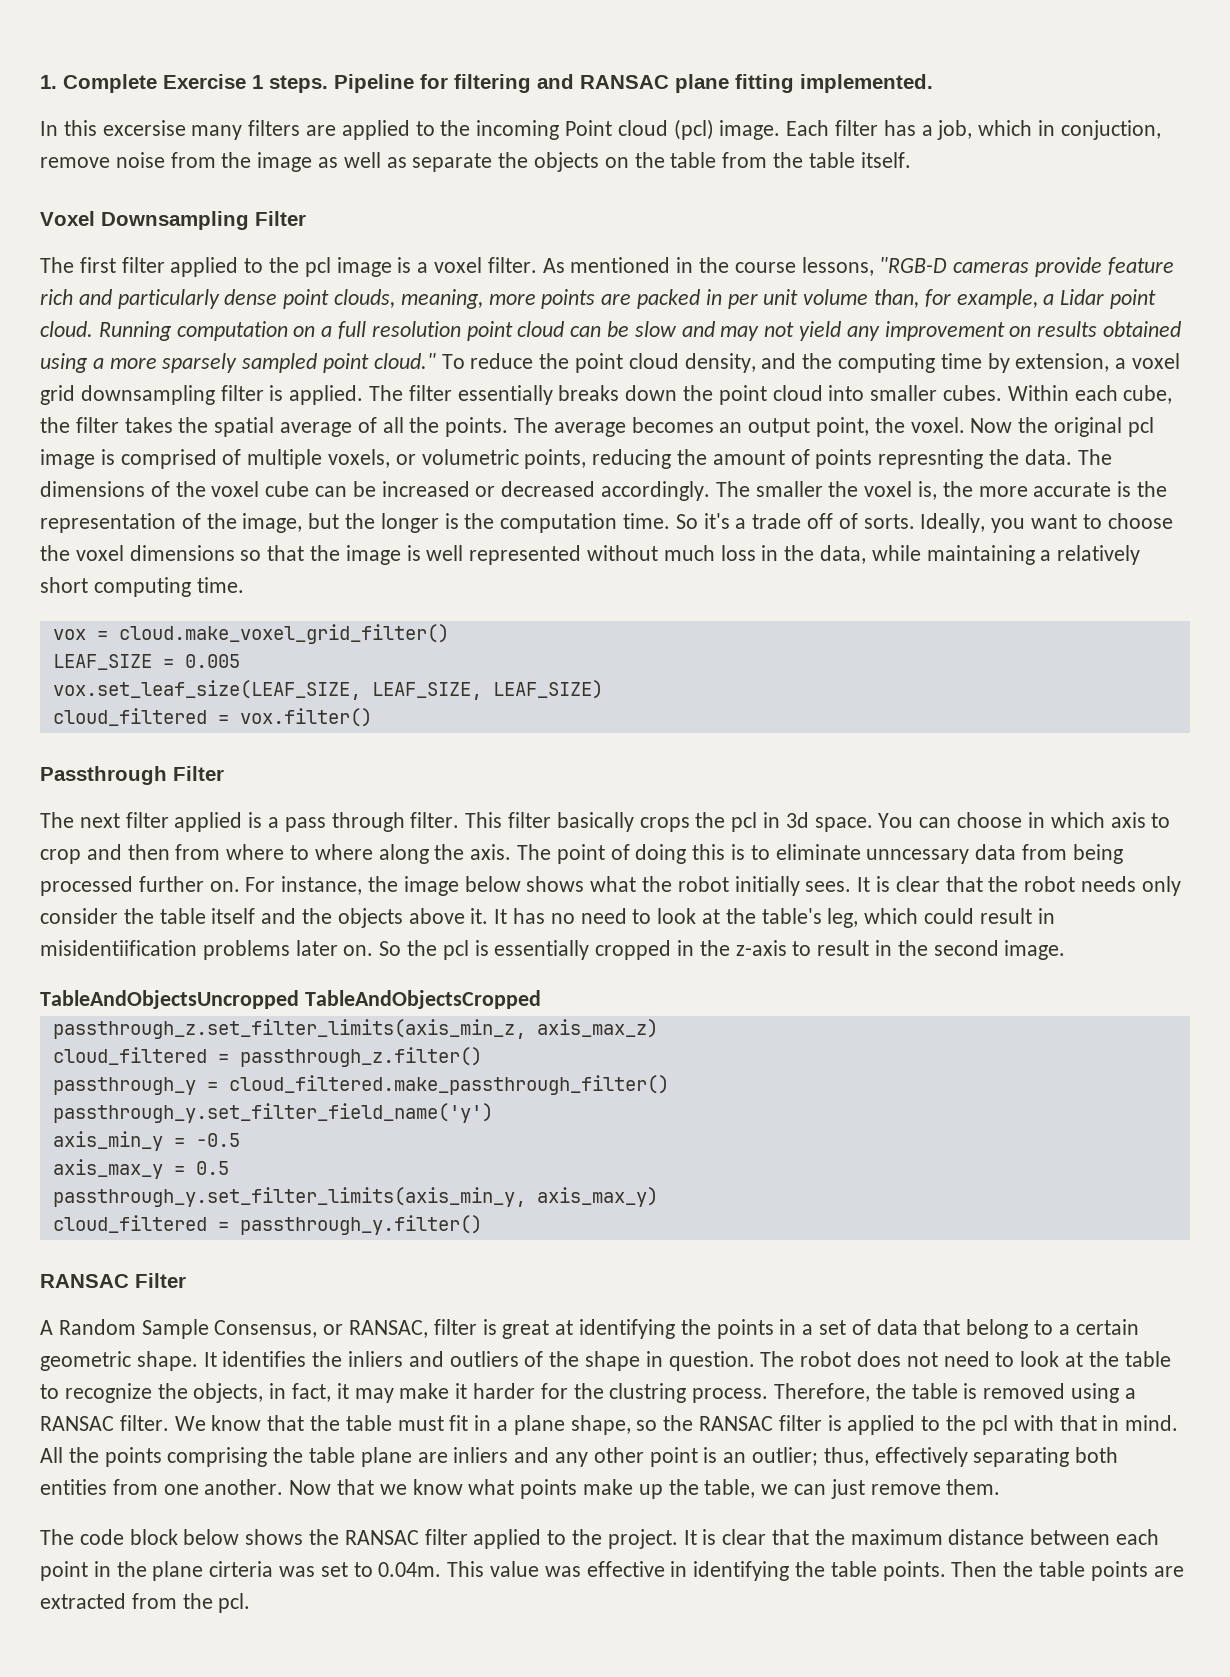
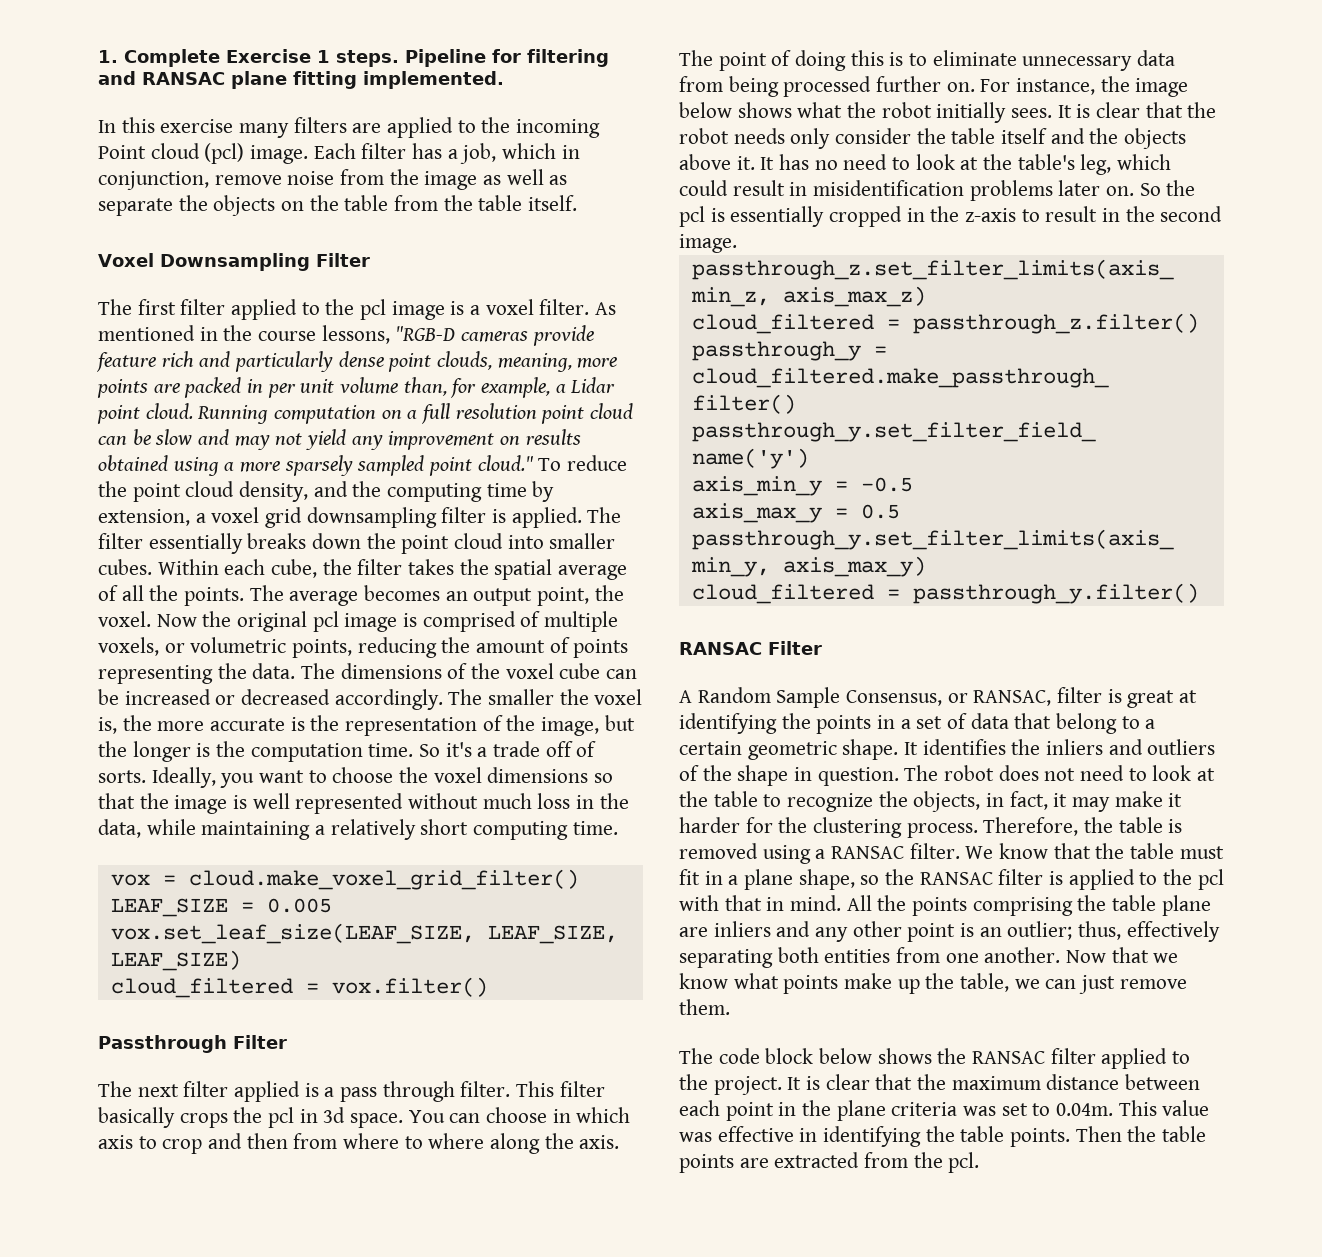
- In this excersise many filters are applied to the incoming Point cloud (pcl) image.
+ In this exercise many filters are applied to the incoming Point cloud (pcl) image.
- Each filter has a job, which in conjuction, remove noise from the image as well as separate the objects on the table from the table itself.
+ Each filter has a job, which in conjunction, remove noise from the image as well as separate the objects on the table from the table itself.
- Now the original pcl image is comprised of multiple voxels, or volumetric points, reducing the amount of points represnting the data.
+ Now the original pcl image is comprised of multiple voxels, or volumetric points, reducing the amount of points representing the data.
- The point of doing this is to eliminate unncessary data from being processed further on.
+ The point of doing this is to eliminate unnecessary data from being processed further on.
- It has no need to look at the table's leg, which could result in misidentiification problems later on.
+ It has no need to look at the table's leg, which could result in misidentification problems later on.
- TableAndObjectsUncropped TableAndObjectsCropped
- The robot does not need to look at the table to recognize the objects, in fact, it may make it harder for the clustring process.
+ The robot does not need to look at the table to recognize the objects, in fact, it may make it harder for the clustering process.
- It is clear that the maximum distance between each point in the plane cirteria was set to 0.04m. This value was effective in identifying the table points.
+ It is clear that the maximum distance between each point in the plane criteria was set to 0.04m. This value was effective in identifying the table points.

